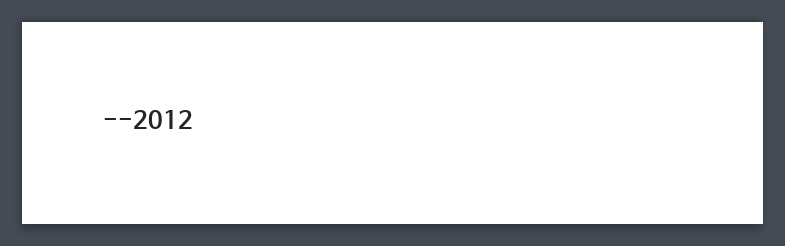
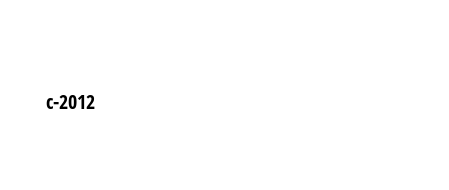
- --2012
+ с-2012

